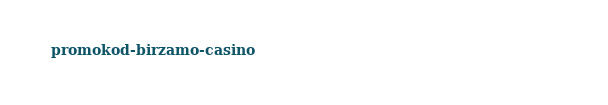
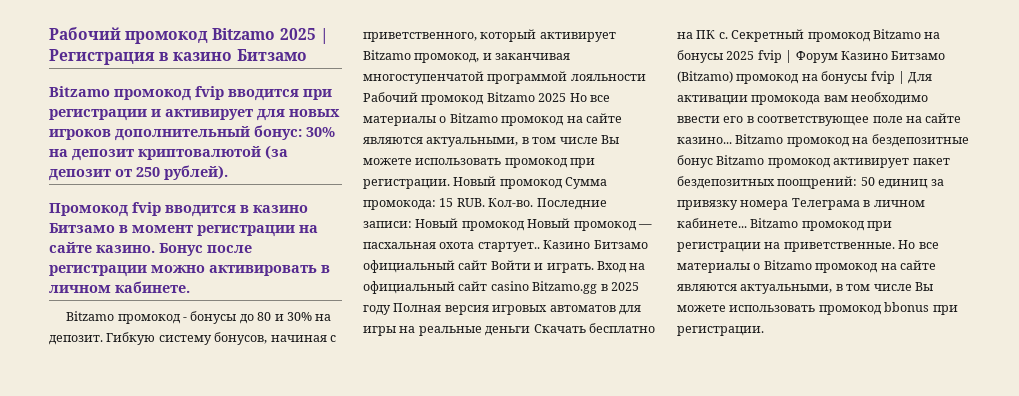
- promokod-birzamo-casino
+ Рабочий промокод Bitzamo 2025 | Регистрация в казино Битзамо
+ Bitzamo промокод fvip вводится при регистрации и активирует для новых игроков дополнительный бонус: 30% на депозит криптовалютой (за депозит от 250 рублей).
+ Промокод fvip вводится в казино Битзамо в момент регистрации на сайте казино. Бонус после регистрации можно активировать в личном кабинете.
+ Bitzamo промокод - бонусы до 80 и 30% на депозит. Гибкую систему бонусов, начиная с приветственного, который активирует Bitzamo промокод, и заканчивая многоступенчатой программой лояльности Рабочий промокод Bitzamo 2025 Но все материалы о Bitzamo промокод на сайте являются актуальными, в том числе Вы можете использовать промокод при регистрации. Новый промокод Cумма промокода: 15 RUB. Кол-во. Последние записи: Новый промокод Новый промокод — пасхальная охота стартует.. Казино Битзамо официальный сайт Войти и играть. Вход на официальный сайт casino Bitzamo.gg в 2025 году Полная версия игровых автоматов для игры на реальные деньги Скачать бесплатно на ПК с. Секретный промокод Bitzamo на бонусы 2025 fvip | Форум Казино Битзамо (Bitzamo) промокод на бонусы fvip | Для активации промокода вам необходимо ввести его в соответствующее поле на сайте казино... Bitzamo промокод на бездепозитные бонус Bitzamo промокод активирует пакет бездепозитных поощрений: 50 единиц за привязку номера Телеграма в личном кабинете... Bitzamo промокод при регистрации на приветственные. Но все материалы о Bitzamo промокод на сайте являются актуальными, в том числе Вы можете использовать промокод bbonus при регистрации.

